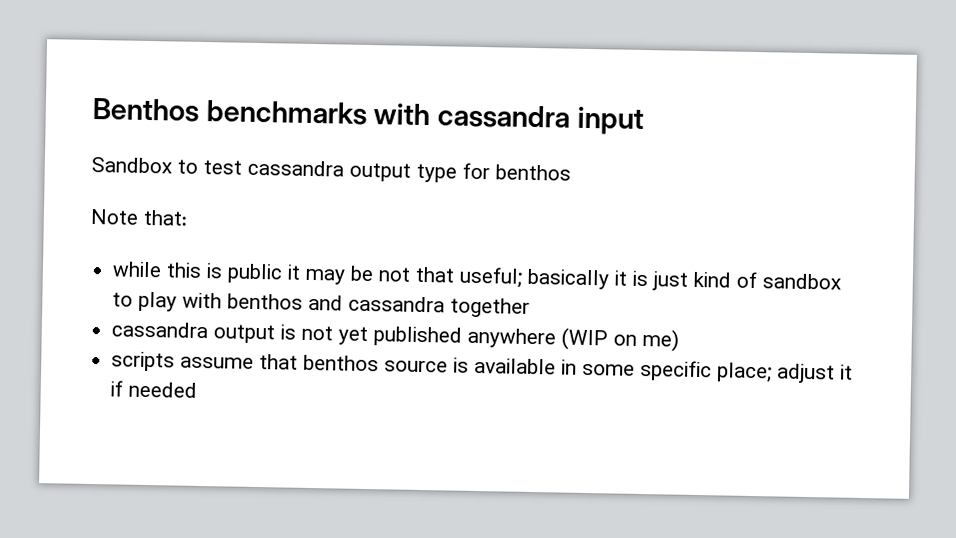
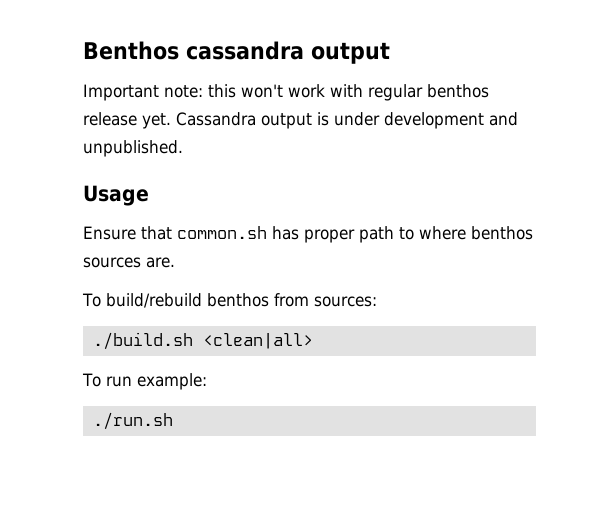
- Benthos benchmarks with cassandra input
- Sandbox to test cassandra output type for benthos
- Note that:
- while this is public it may be not that useful; basically it is just kind of sandbox to play with benthos and cassandra together
- cassandra output is not yet published anywhere (WIP on me)
- scripts assume that benthos source is available in some specific place; adjust it if needed
+ Benthos cassandra output
+ Important note: this won't work with regular benthos release yet. Cassandra output is under development and unpublished.
+ Usage
+ Ensure that common.sh has proper path to where benthos sources are.
+ To build/rebuild benthos from sources:
+ ./build.sh <clean|all>
+ To run example:
+ ./run.sh

